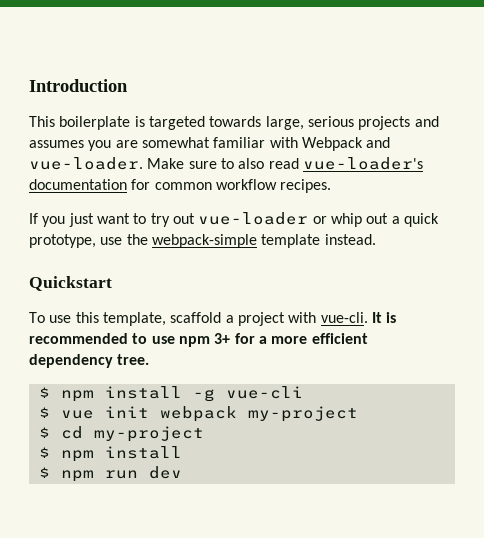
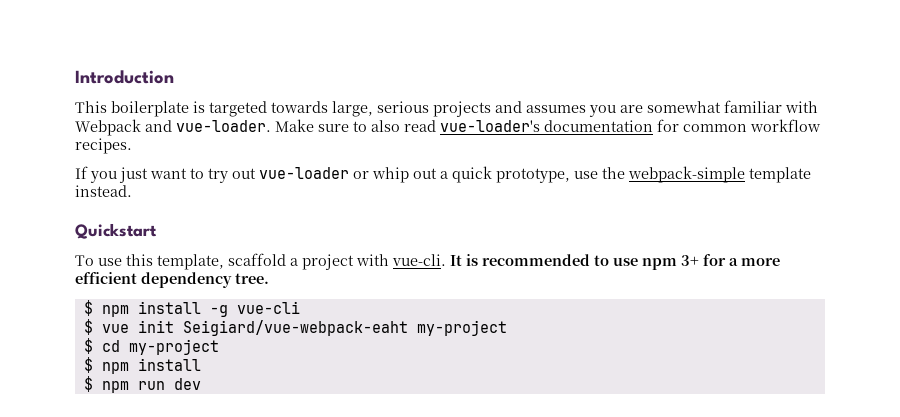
- $ vue init webpack my-project
+ $ vue init Seigiard/vue-webpack-eaht my-project

